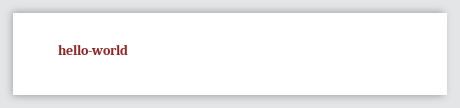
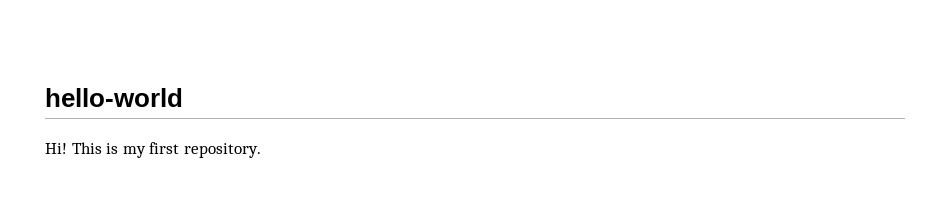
+ Hi! This is my first repository.

